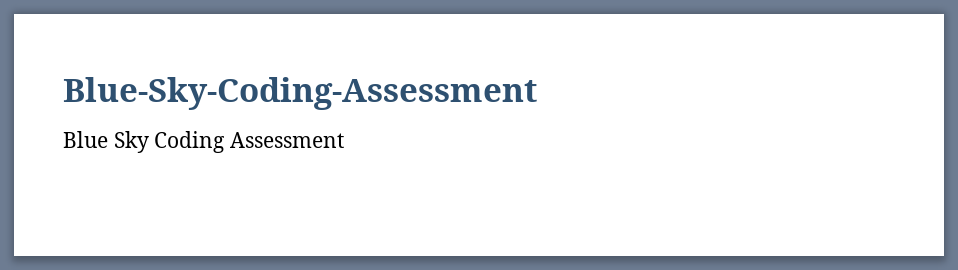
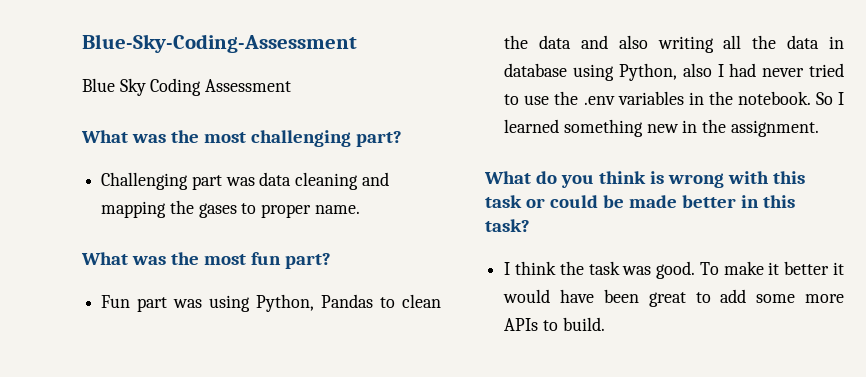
+ What was the most challenging part?
+ Challenging part was data cleaning and mapping the gases to proper name.
+ What was the most fun part?
+ Fun part was using Python, Pandas to clean the data and also writing all the data in database using Python, also I had never tried to use the .env variables in the notebook. So I learned something new in the assignment.
+ What do you think is wrong with this task or could be made better in this task?
+ I think the task was good. To make it better it would have been great to add some more APIs to build.

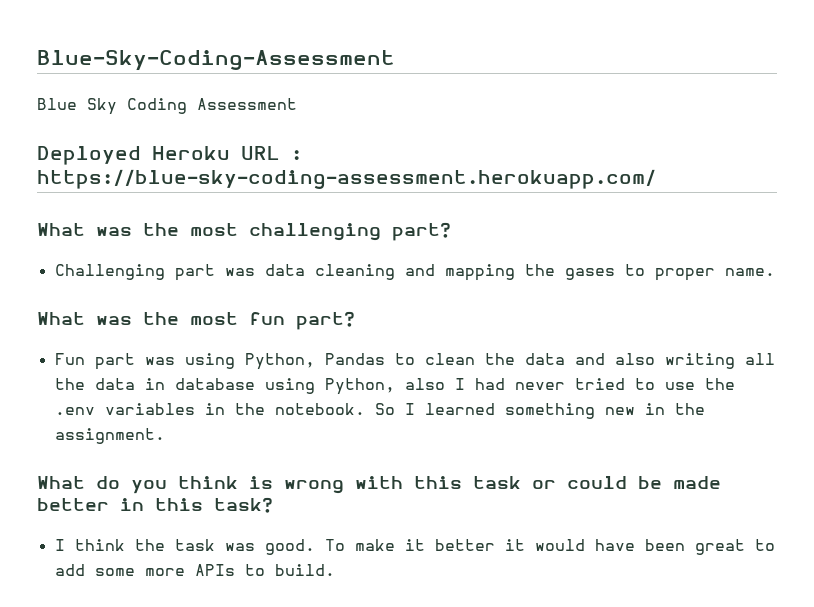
+ Deployed Heroku URL : https://blue-sky-coding-assessment.herokuapp.com/

